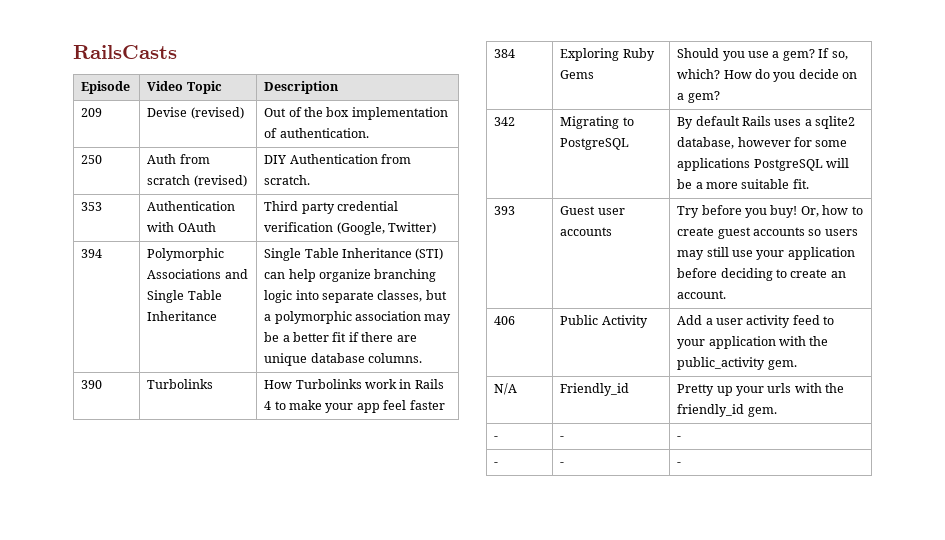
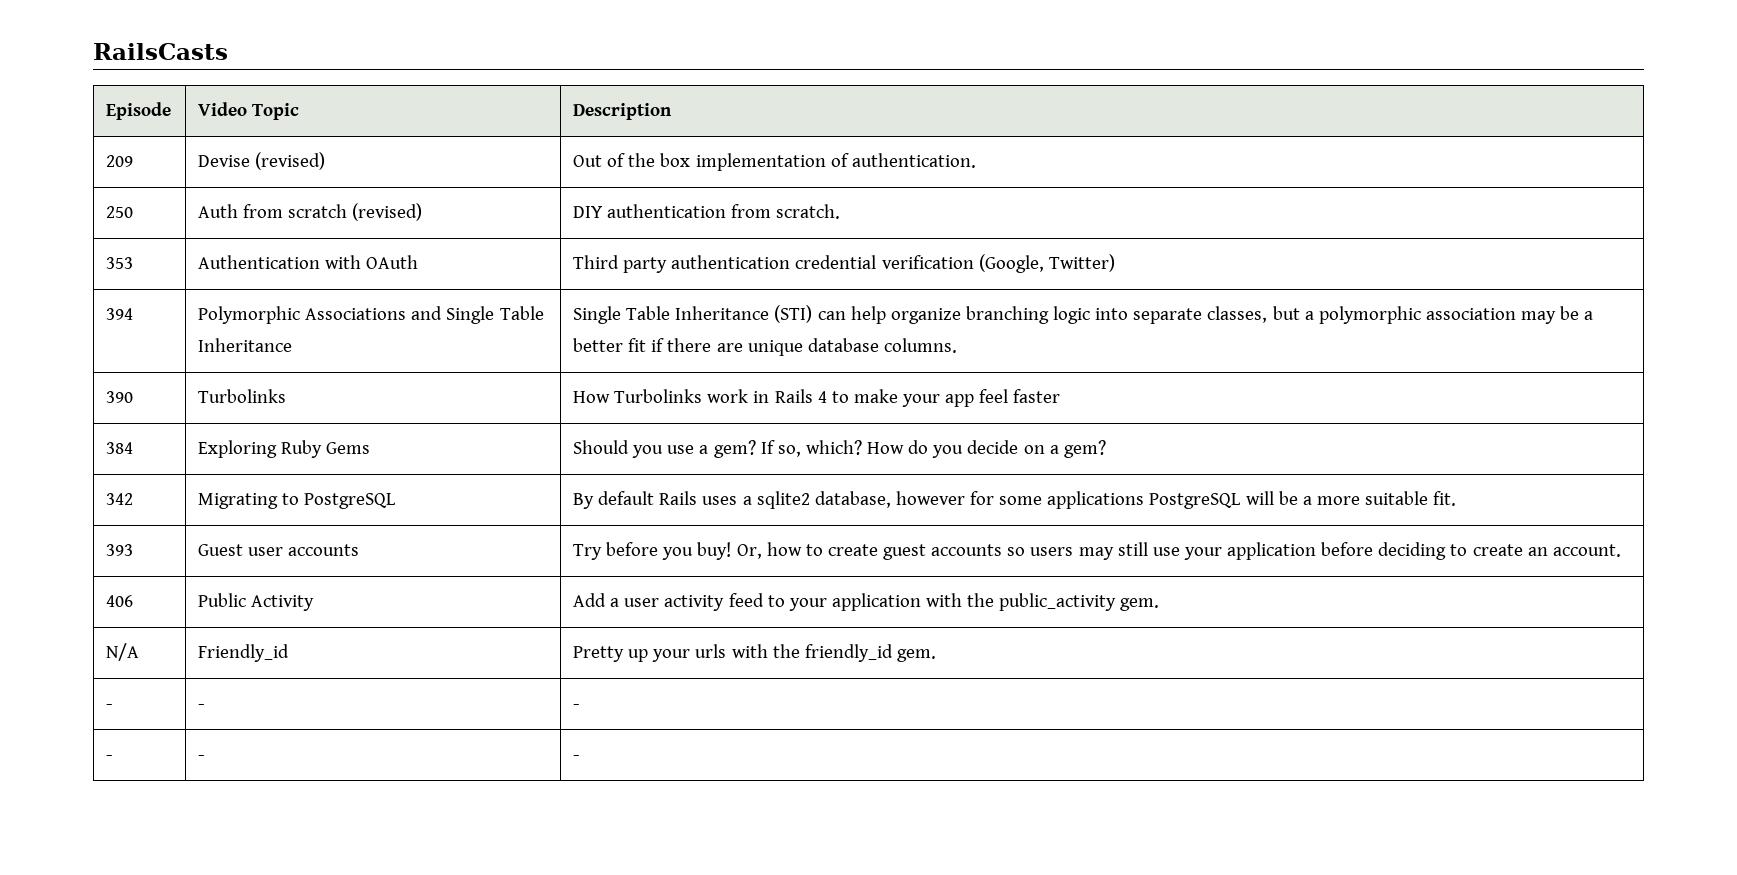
- 250 | Auth from scratch (revised) | DIY Authentication from scratch.
+ 250 | Auth from scratch (revised) | DIY authentication from scratch.
- 353 | Authentication with OAuth | Third party credential verification (Google, Twitter)
+ 353 | Authentication with OAuth | Third party authentication credential verification (Google, Twitter)

